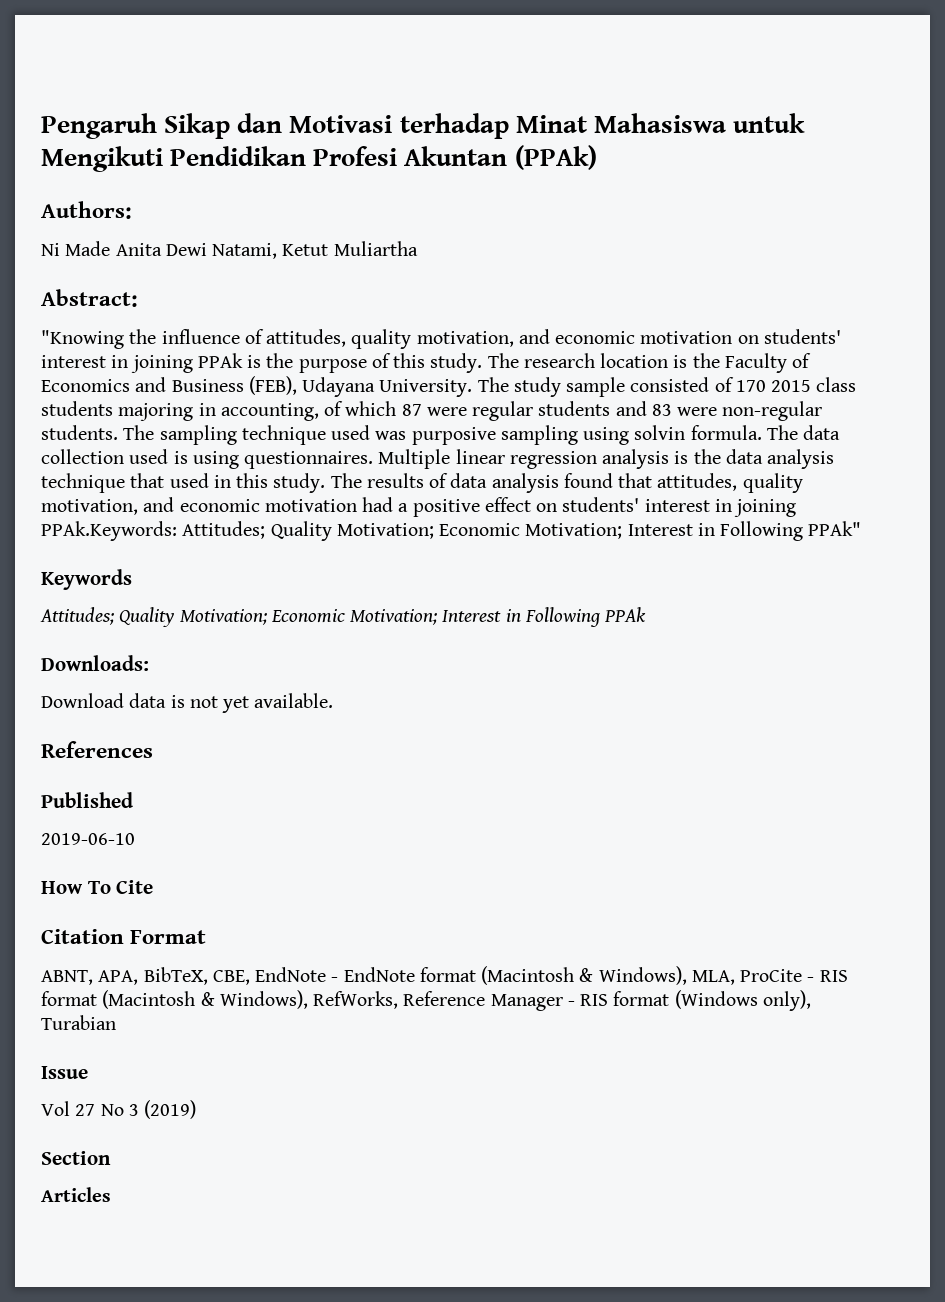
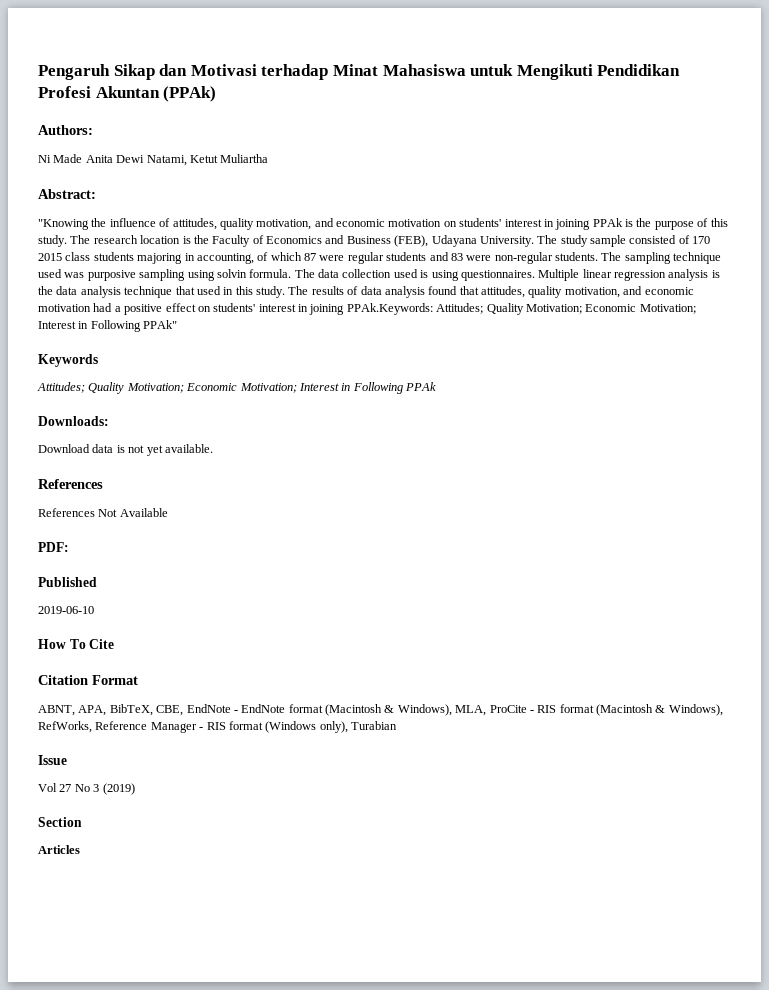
+ References Not Available
+ PDF:

